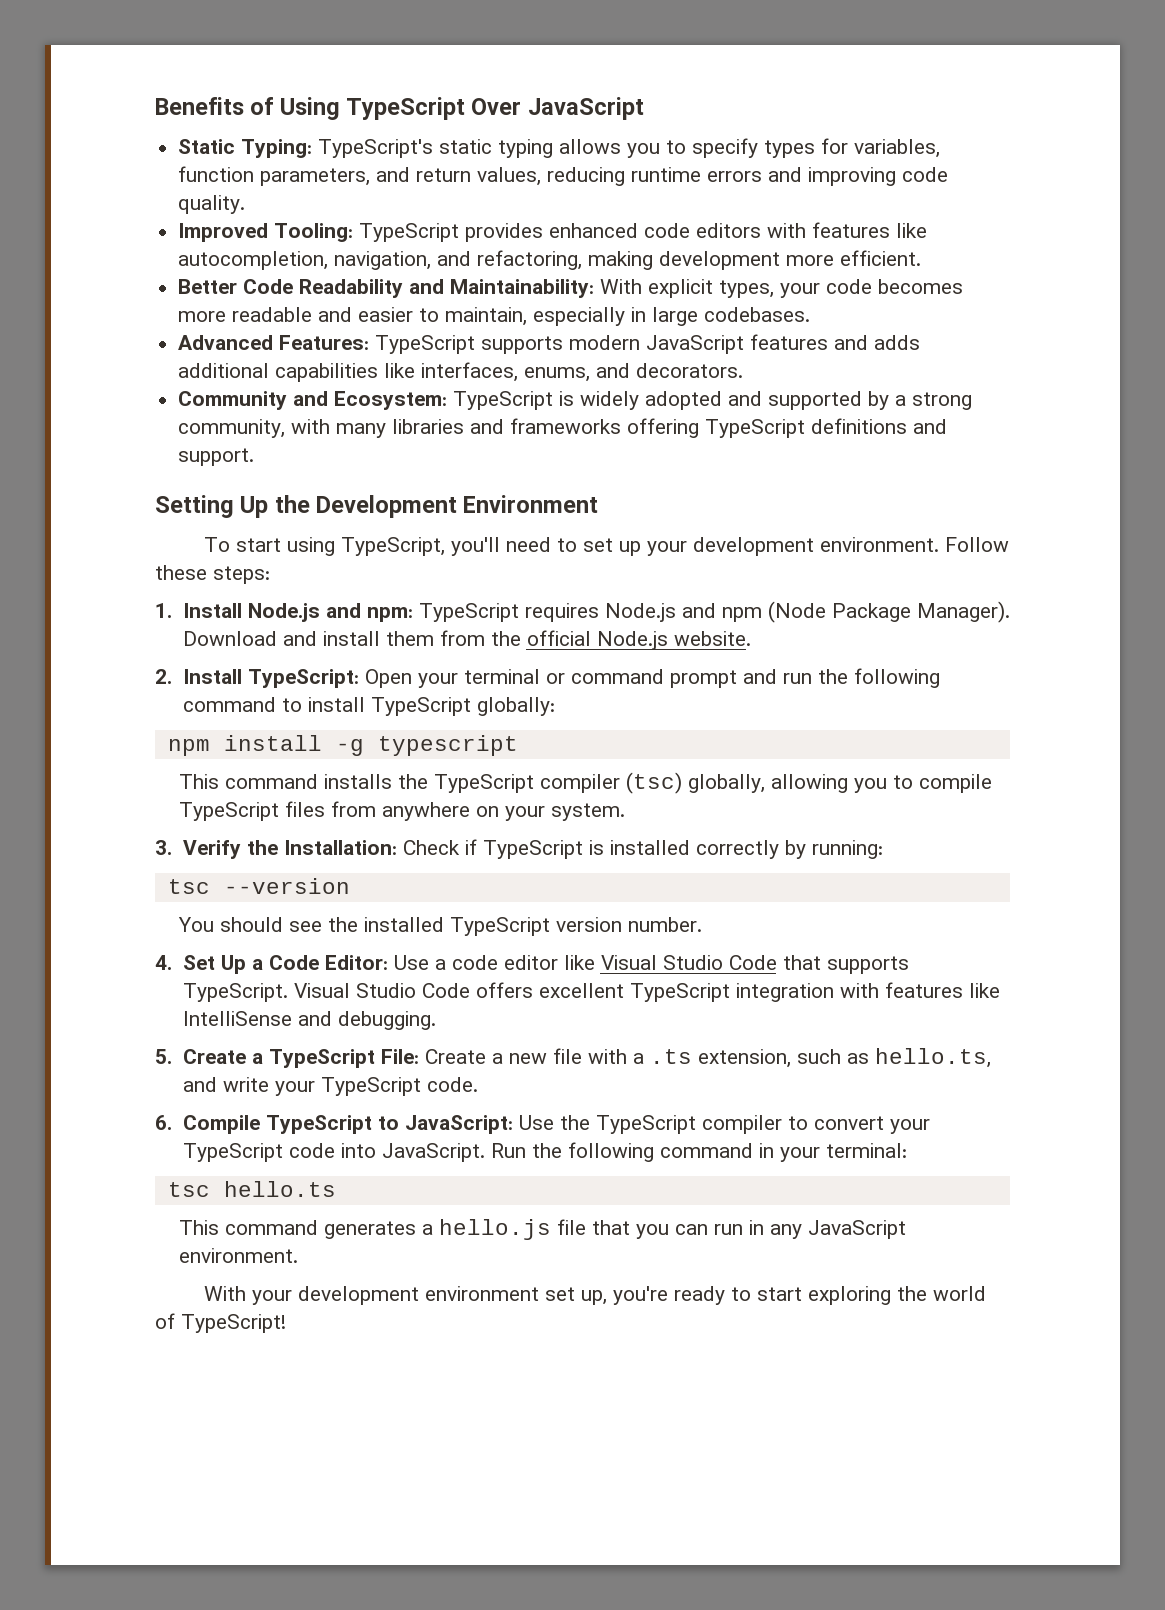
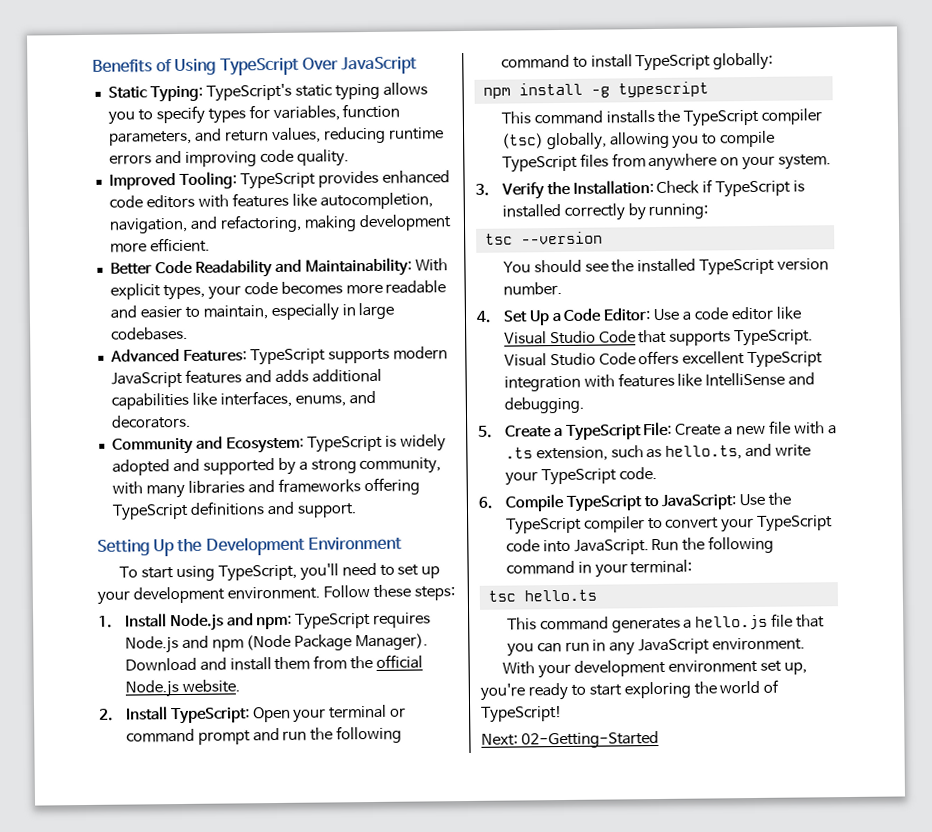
+ Next: 02-Getting-Started

